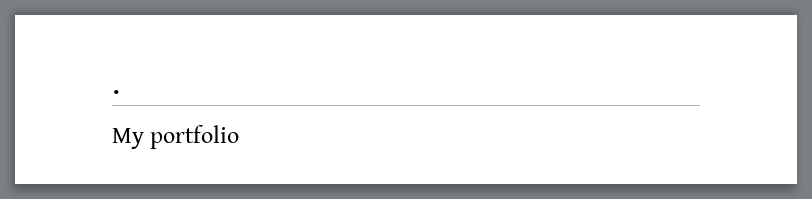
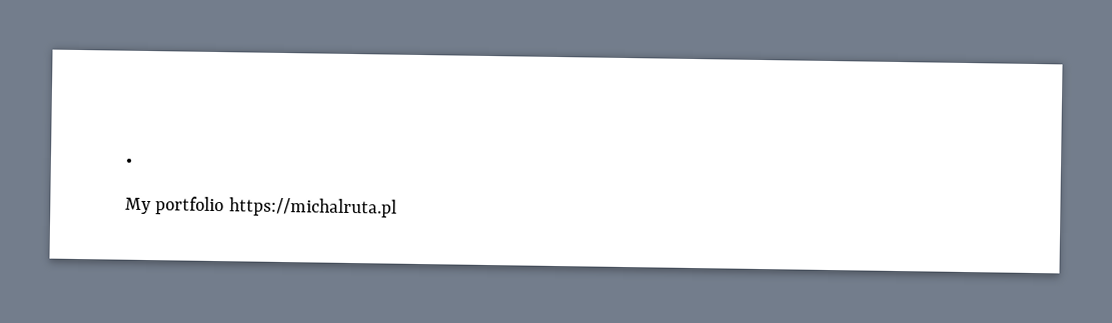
- My portfolio
+ My portfolio https://michalruta.pl

